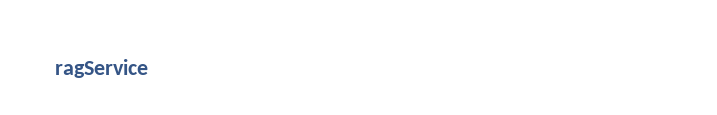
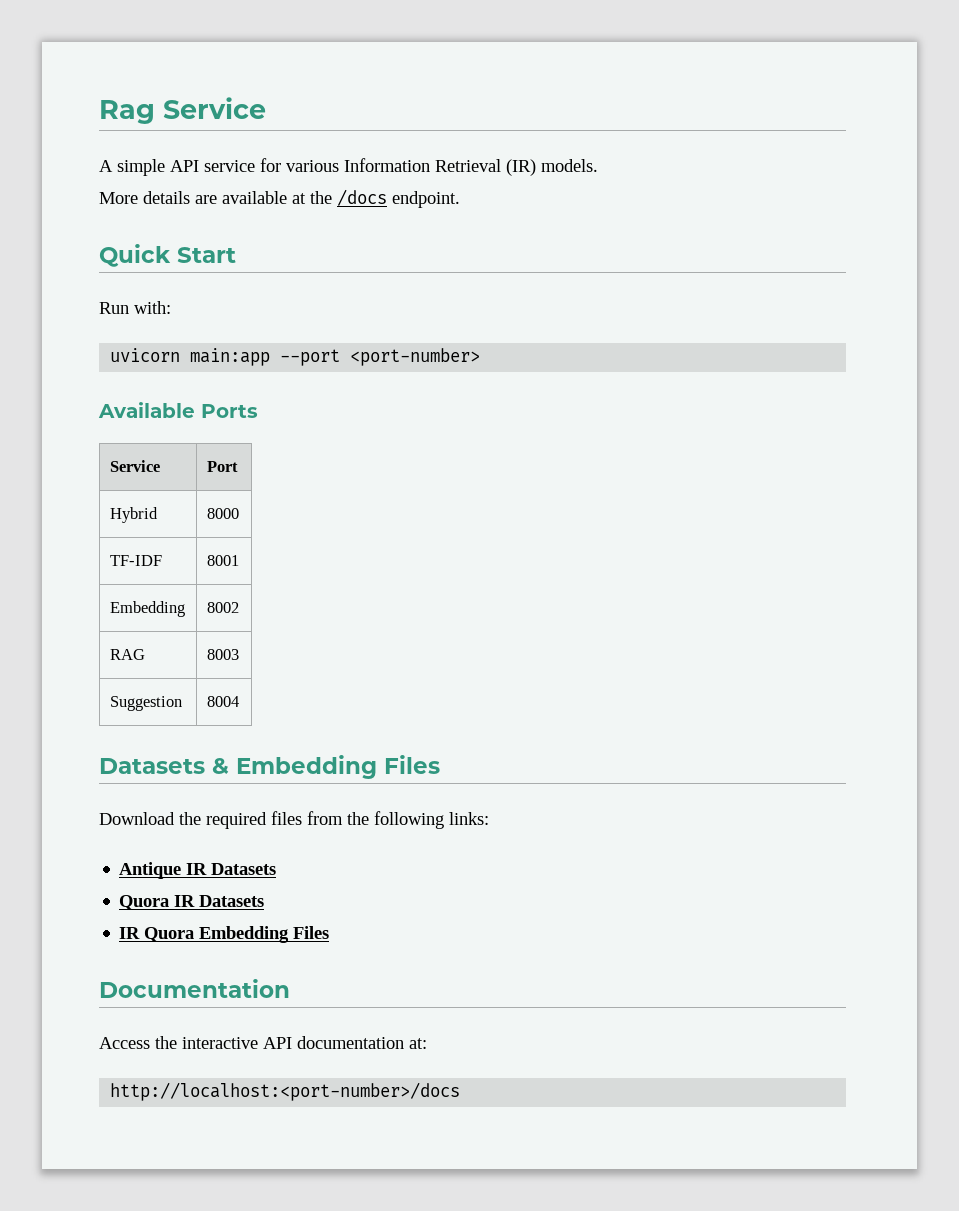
- ragService
+ Rag Service
+ A simple API service for various Information Retrieval (IR) models.
+ More details are available at the /docs endpoint.
+ Quick Start
+ Run with:
+ uvicorn main:app --port <port-number>
+ Available Ports
+ Service | Port
+ Hybrid | 8000
+ TF-IDF | 8001
+ Embedding | 8002
+ RAG | 8003
+ Suggestion | 8004
+ Datasets & Embedding Files
+ Download the required files from the following links:
+ Antique IR Datasets
+ Quora IR Datasets
+ IR Quora Embedding Files
+ Documentation
+ Access the interactive API documentation at:
+ http://localhost:<port-number>/docs

